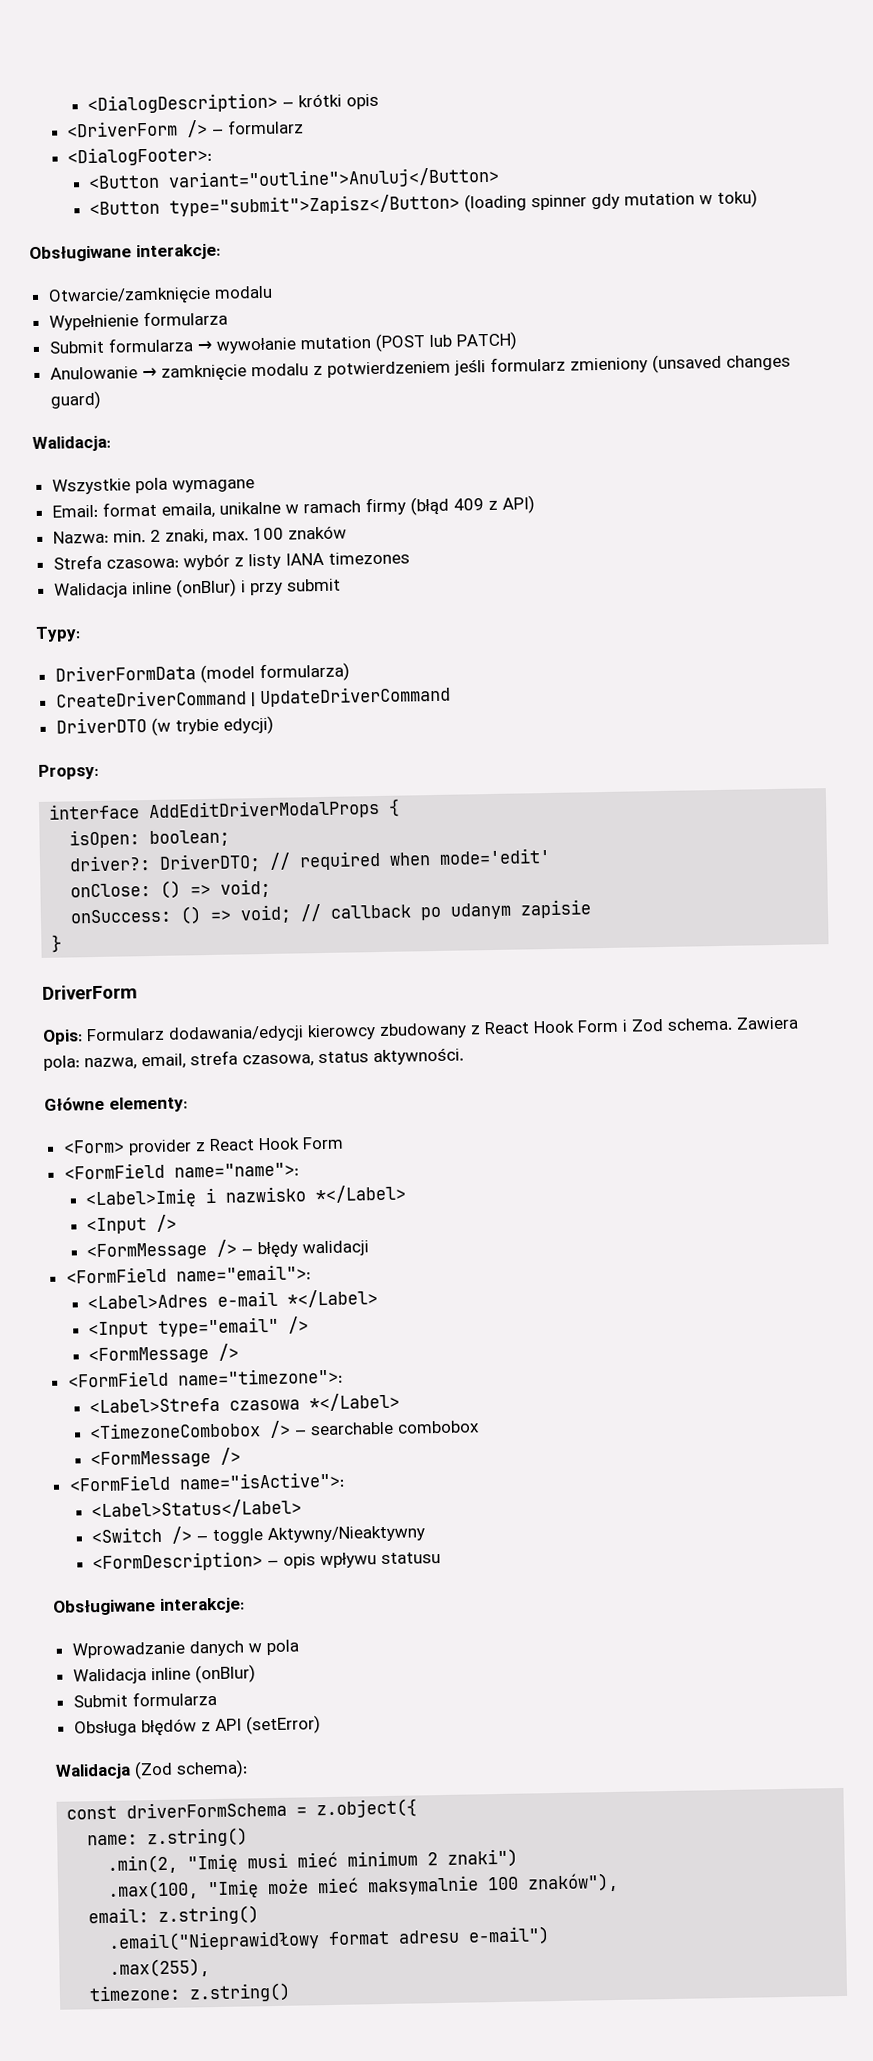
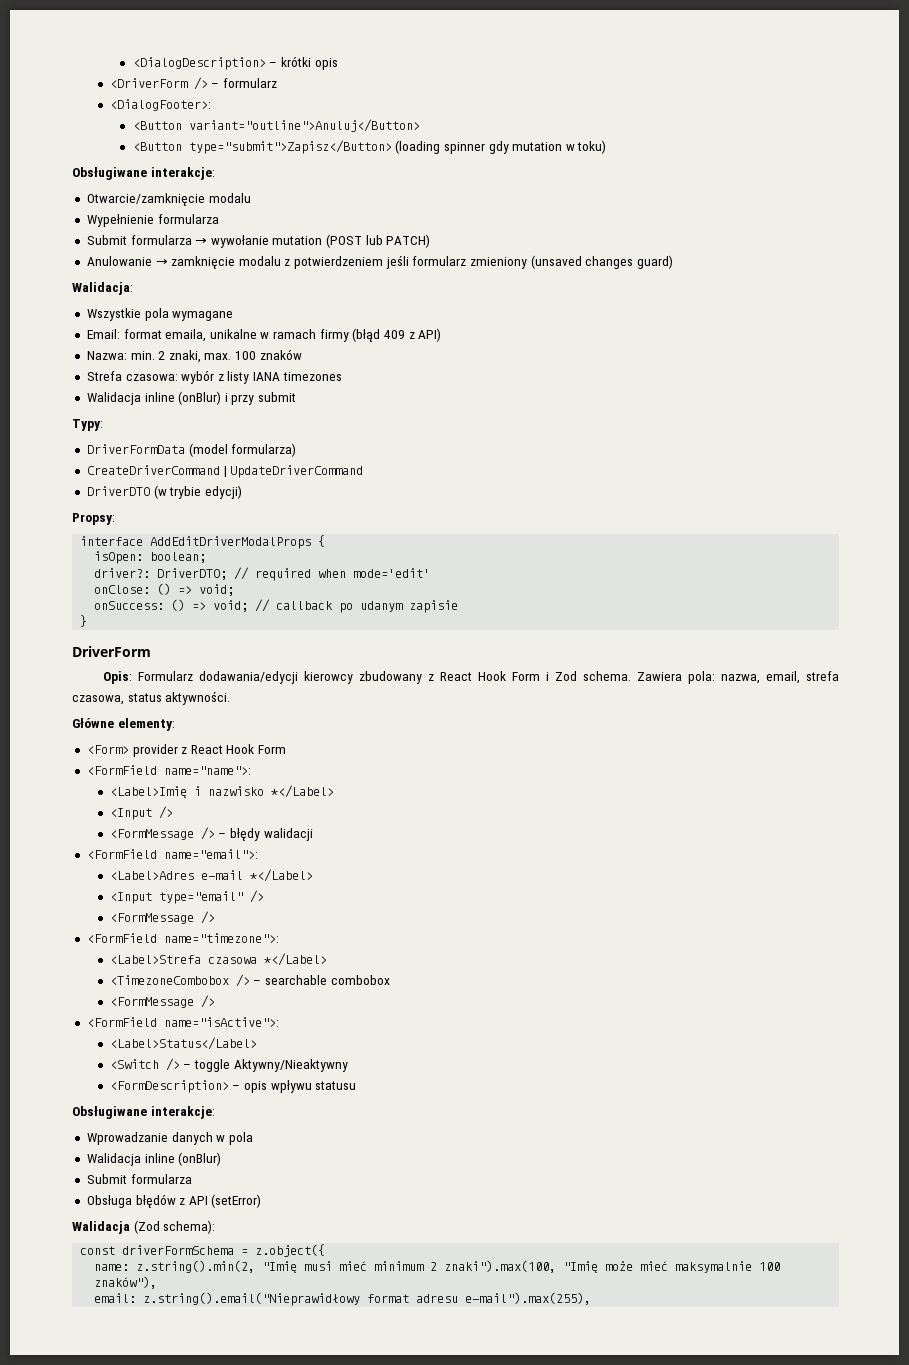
- name: z.string()
- .min(2, "Imię musi mieć minimum 2 znaki")
- .max(100, "Imię może mieć maksymalnie 100 znaków"),
+ name: z.string().min(2, "Imię musi mieć minimum 2 znaki").max(100, "Imię może mieć maksymalnie 100 znaków"),
- email: z.string()
- .email("Nieprawidłowy format adresu e-mail")
- .max(255),
- timezone: z.string()
+ email: z.string().email("Nieprawidłowy format adresu e-mail").max(255),

